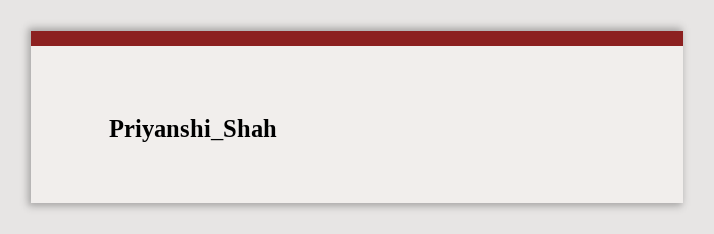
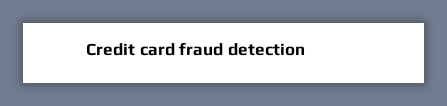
- Priyanshi_Shah
+ Credit card fraud detection

